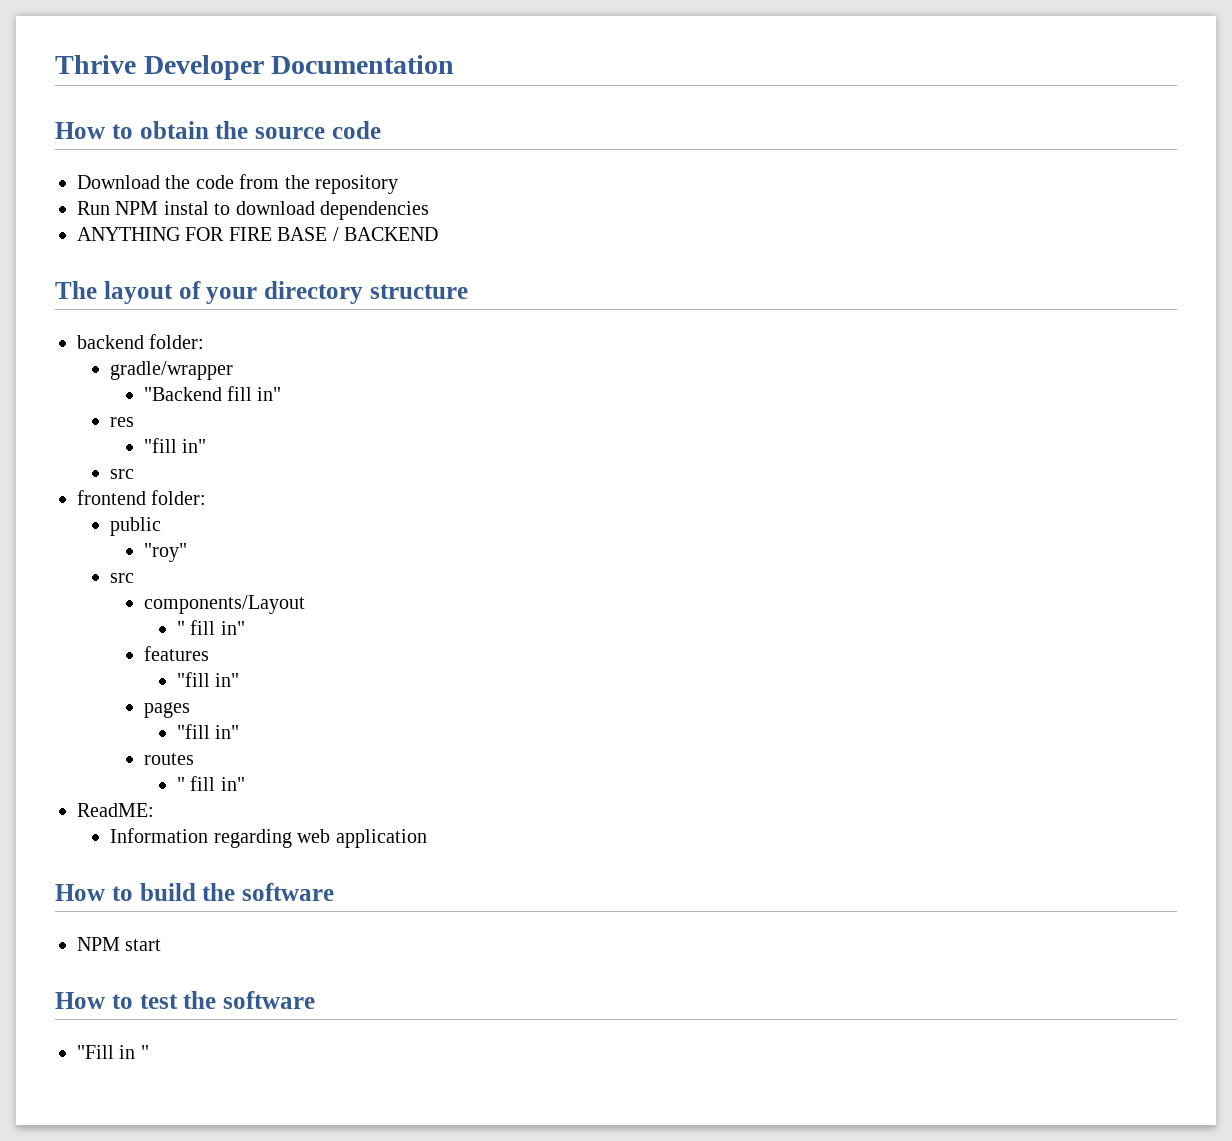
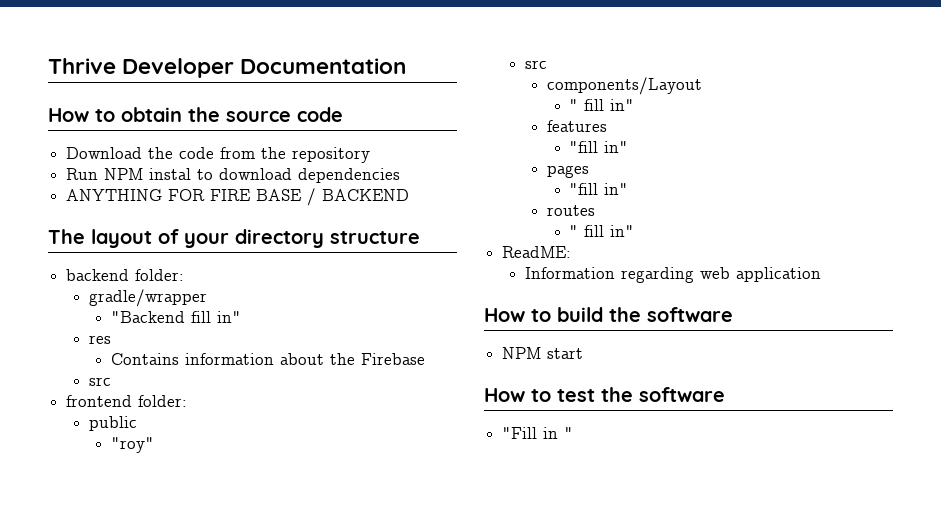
  res
- "fill in"
+ Contains information about the Firebase

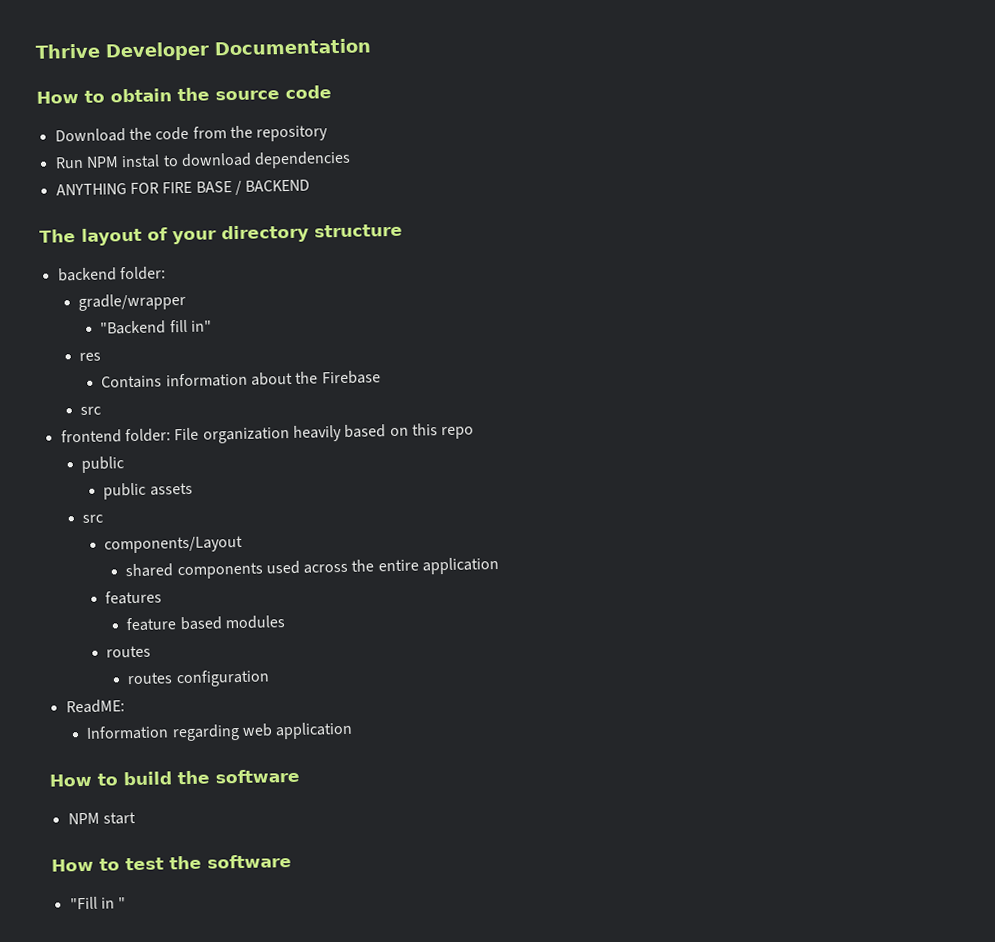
- frontend folder:
+ frontend folder: File organization heavily based on this repo
- "roy"
+ public assets
  components/Layout
- " fill in"
+ shared components used across the entire application
  features
- "fill in"
- pages
- "fill in"
+ feature based modules
  routes
- " fill in"
+ routes configuration

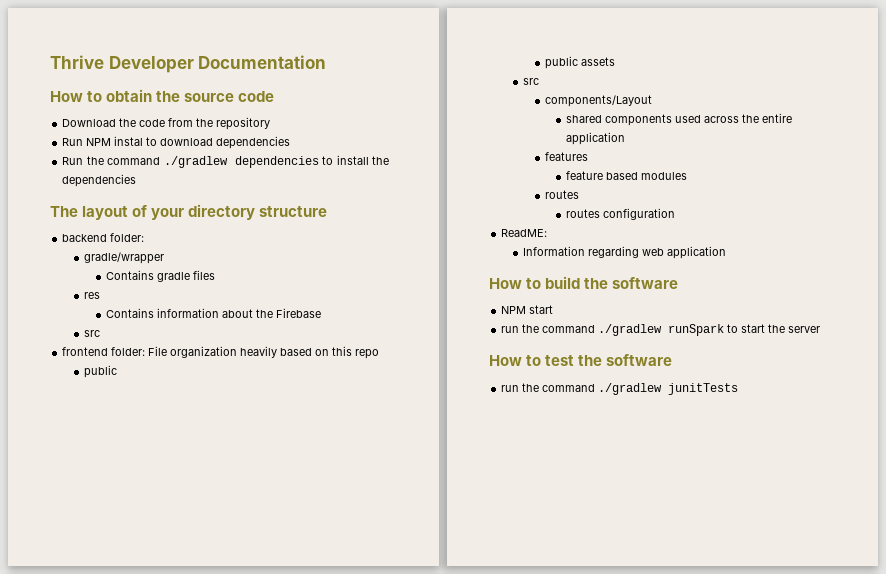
- ANYTHING FOR FIRE BASE / BACKEND
+ Run the command ./gradlew dependencies to install the dependencies
- "Backend fill in"
+ Contains gradle files
+ run the command ./gradlew runSpark to start the server
- "Fill in "
+ run the command ./gradlew junitTests

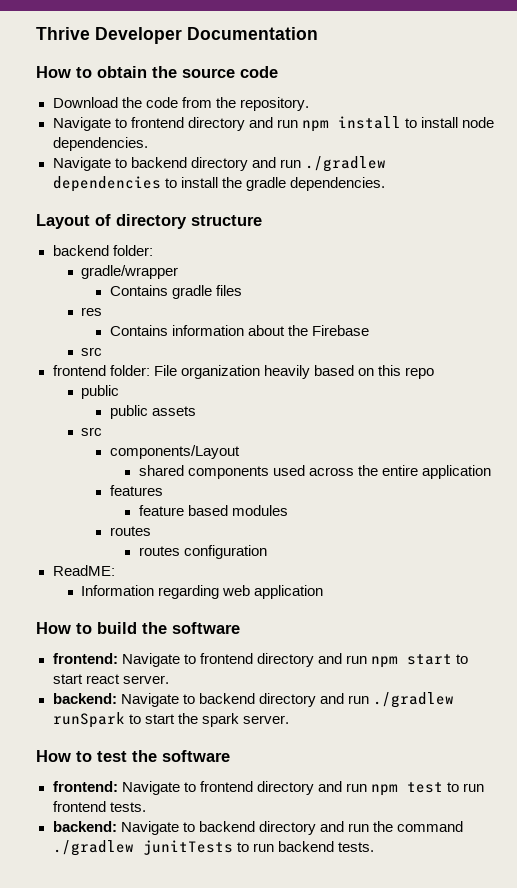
- Download the code from the repository
- Run NPM instal to download dependencies
- Run the command ./gradlew dependencies to install the dependencies
- The layout of your directory structure
+ Download the code from the repository.
+ Navigate to frontend directory and run npm install to install node dependencies.
+ Navigate to backend directory and run ./gradlew dependencies to install the gradle dependencies.
+ Layout of directory structure
- NPM start
- run the command ./gradlew runSpark to start the server
+ frontend: Navigate to frontend directory and run npm start to start react server.
+ backend: Navigate to backend directory and run ./gradlew runSpark to start the spark server.
- run the command ./gradlew junitTests
+ frontend: Navigate to frontend directory and run npm test to run frontend tests.
+ backend: Navigate to backend directory and run the command ./gradlew junitTests to run backend tests.

